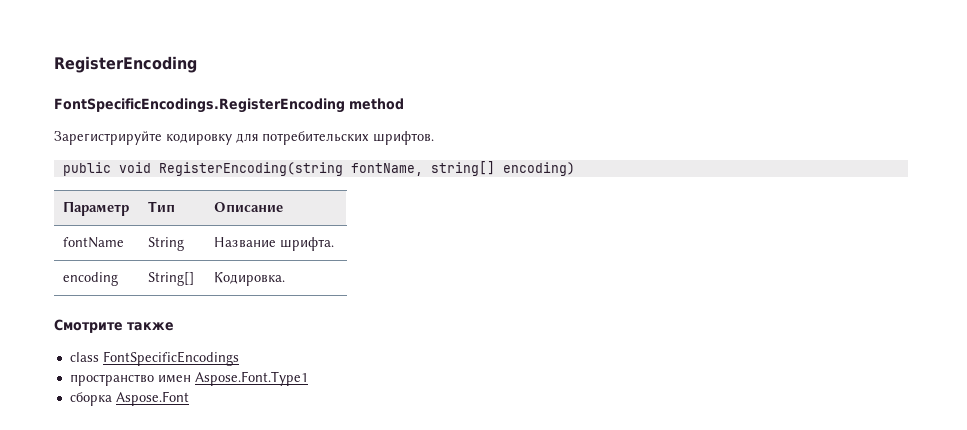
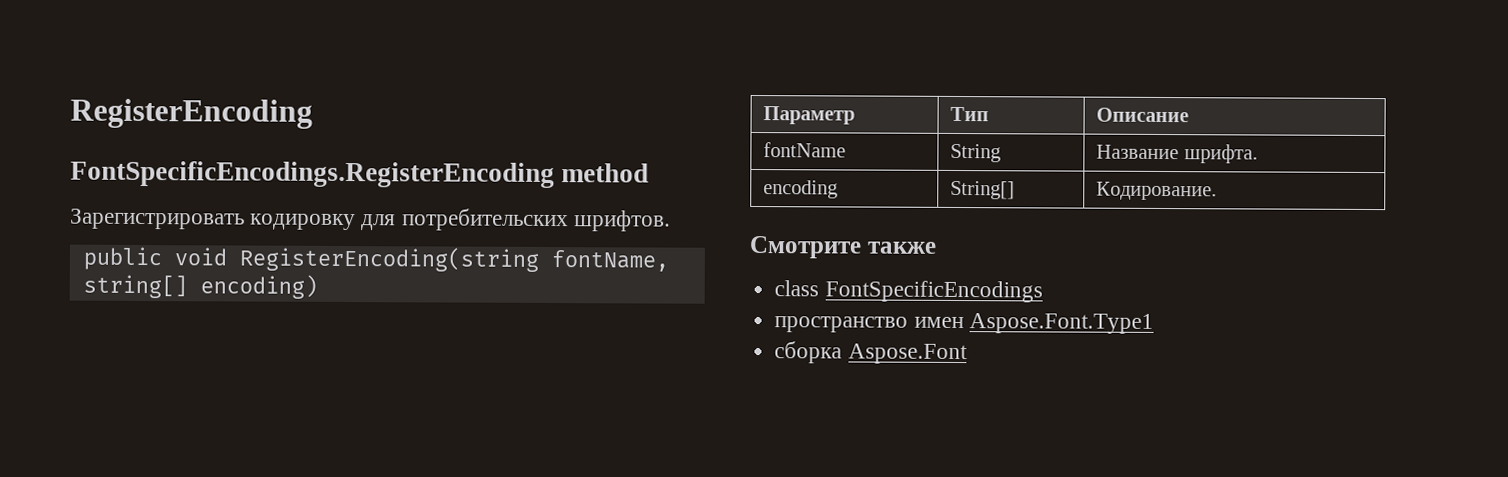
- Зарегистрируйте кодировку для потребительских шрифтов.
+ Зарегистрировать кодировку для потребительских шрифтов.
- encoding | String[] | Кодировка.
+ encoding | String[] | Кодирование.

